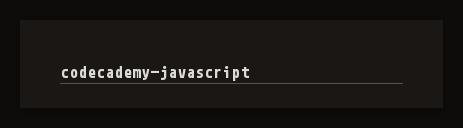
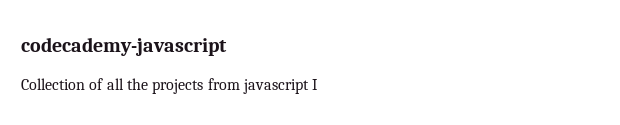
+ Collection of all the projects from javascript I

